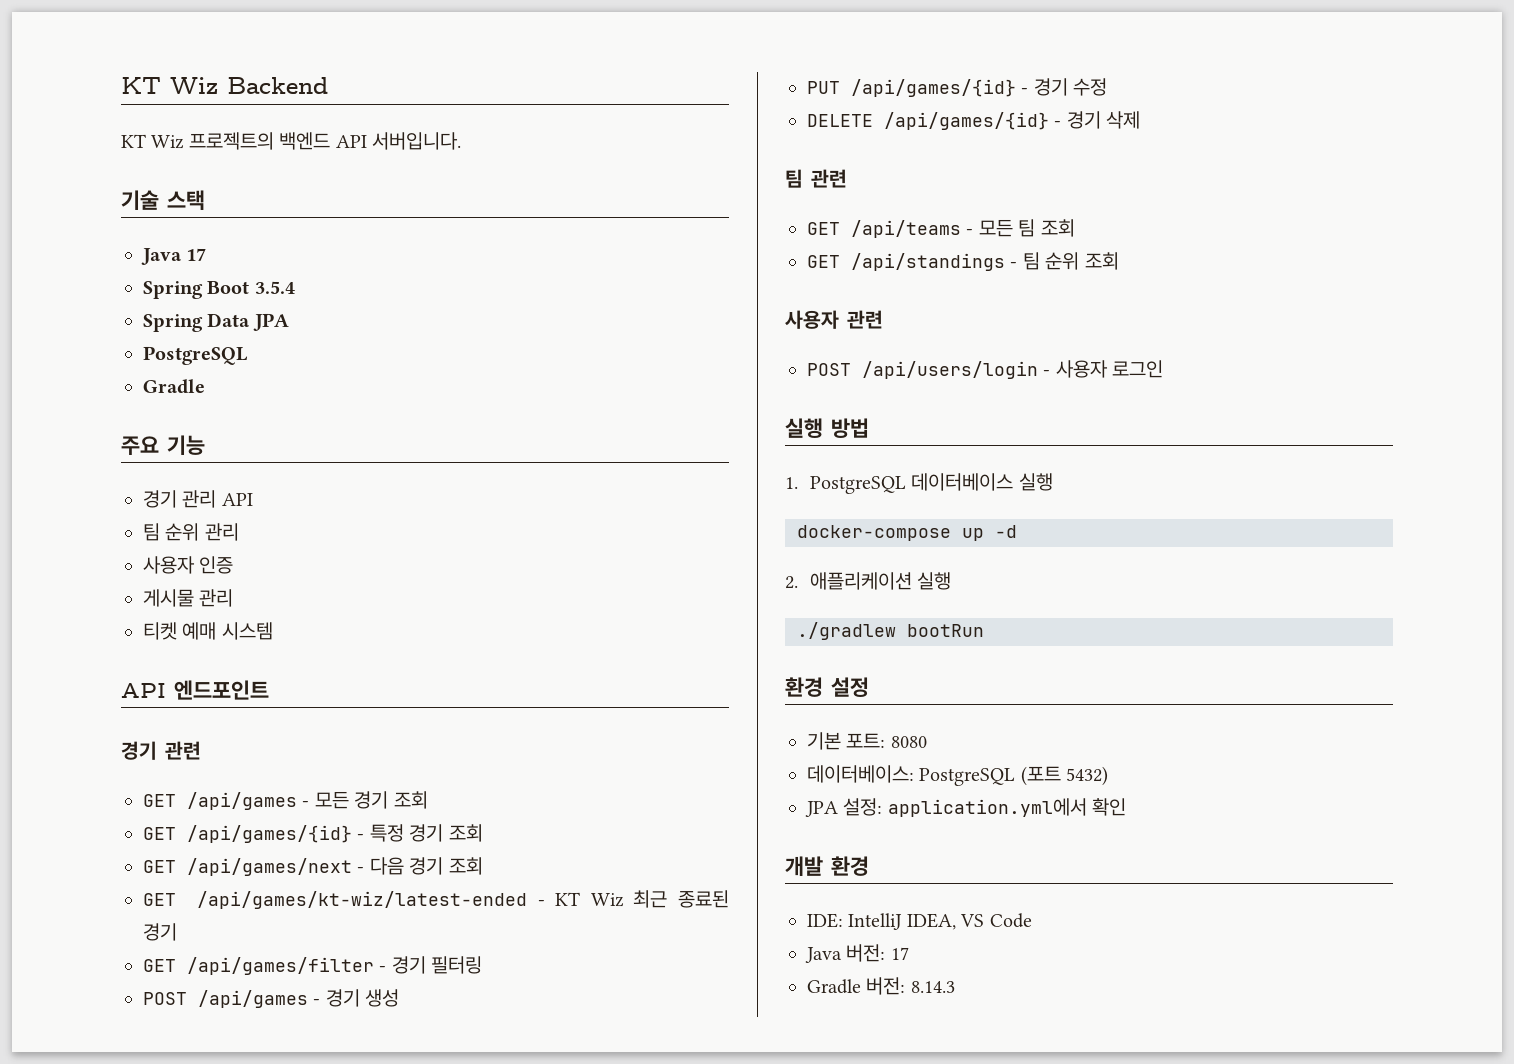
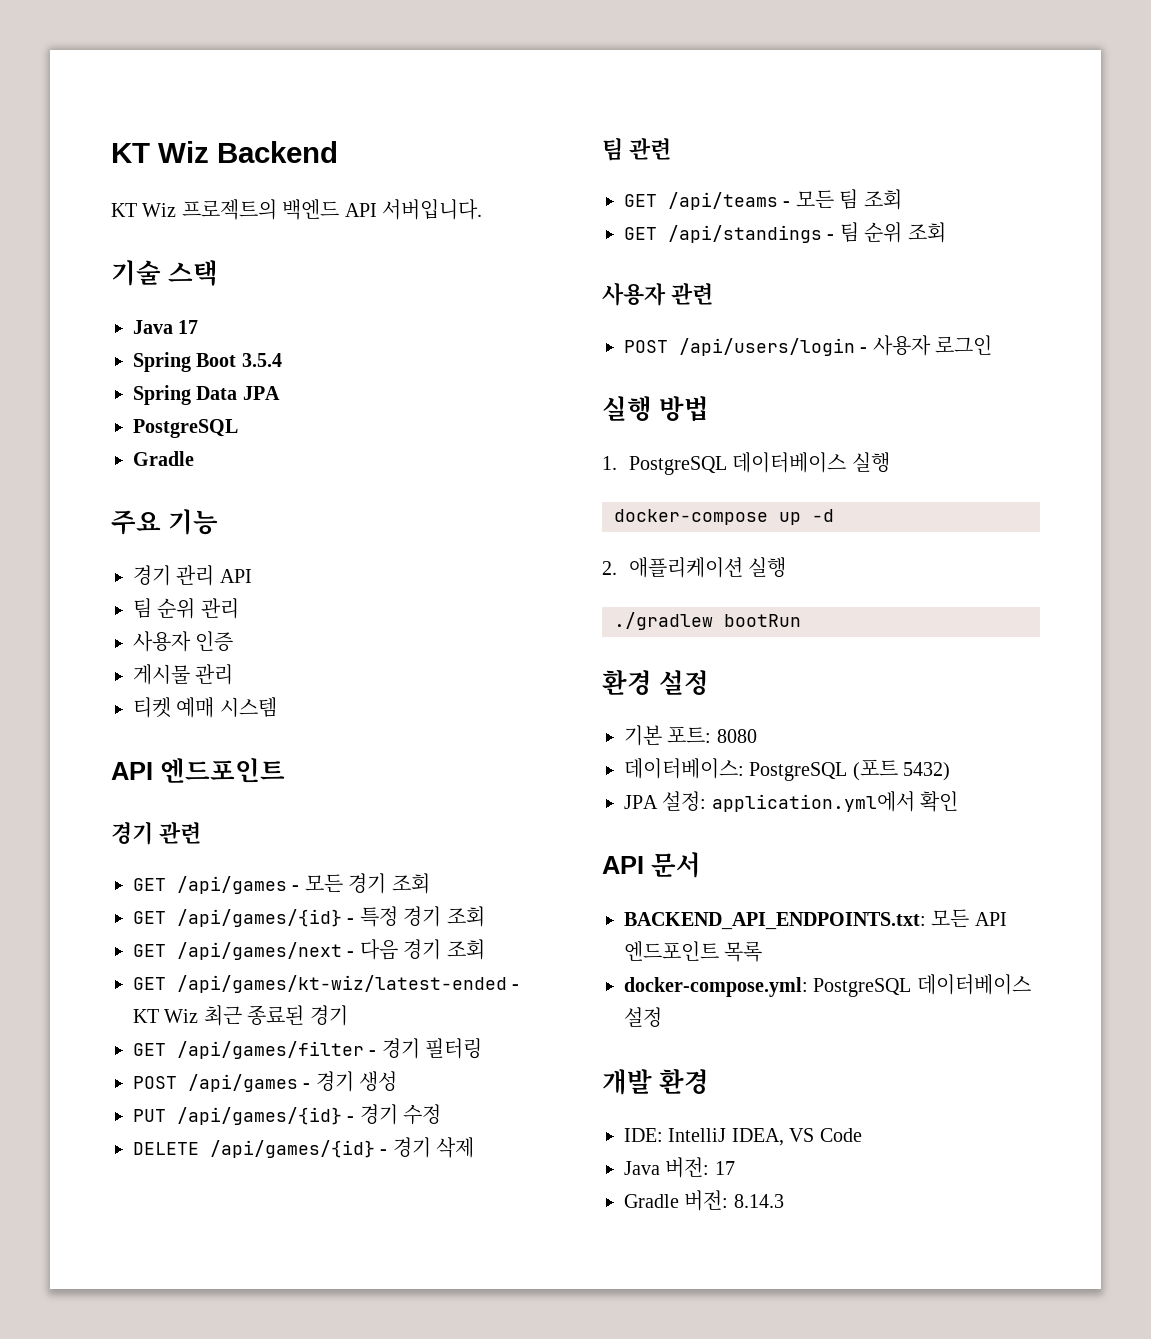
+ API 문서
+ BACKEND_API_ENDPOINTS.txt: 모든 API 엔드포인트 목록
+ docker-compose.yml: PostgreSQL 데이터베이스 설정

